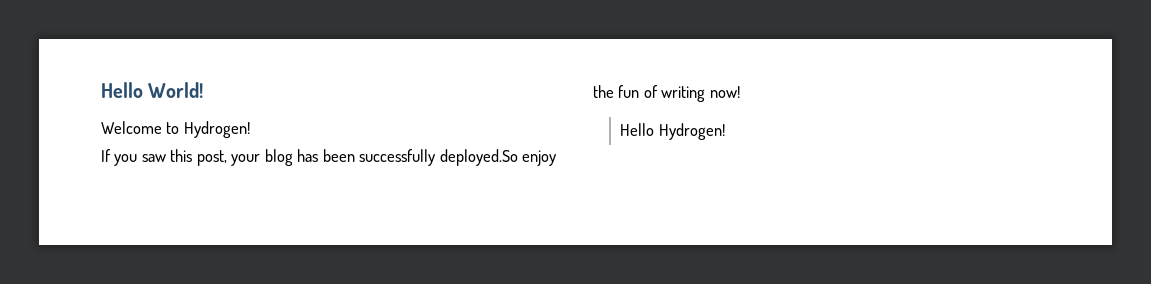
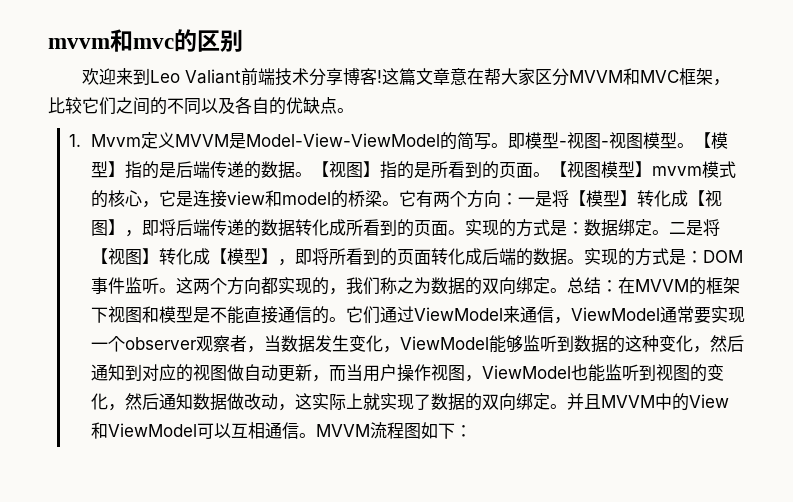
- Hello World!
- Welcome to Hydrogen!
- If you saw this post, your blog has been successfully deployed.So enjoy the fun of writing now!
- Hello Hydrogen!
+ mvvm和mvc的区别
+ 欢迎来到Leo Valiant前端技术分享博客!这篇文章意在帮大家区分MVVM和MVC框架，比较它们之间的不同以及各自的优缺点。
+ 1. Mvvm定义MVVM是Model-View-ViewModel的简写。即模型-视图-视图模型。【模型】指的是后端传递的数据。【视图】指的是所看到的页面。【视图模型】mvvm模式的核心，它是连接view和model的桥梁。它有两个方向：一是将【模型】转化成【视图】，即将后端传递的数据转化成所看到的页面。实现的方式是：数据绑定。二是将【视图】转化成【模型】，即将所看到的页面转化成后端的数据。实现的方式是：DOM事件监听。这两个方向都实现的，我们称之为数据的双向绑定。总结：在MVVM的框架下视图和模型是不能直接通信的。它们通过ViewModel来通信，ViewModel通常要实现一个observer观察者，当数据发生变化，ViewModel能够监听到数据的这种变化，然后通知到对应的视图做自动更新，而当用户操作视图，ViewModel也能监听到视图的变化，然后通知数据做改动，这实际上就实现了数据的双向绑定。并且MVVM中的View和ViewModel可以互相通信。MVVM流程图如下：

